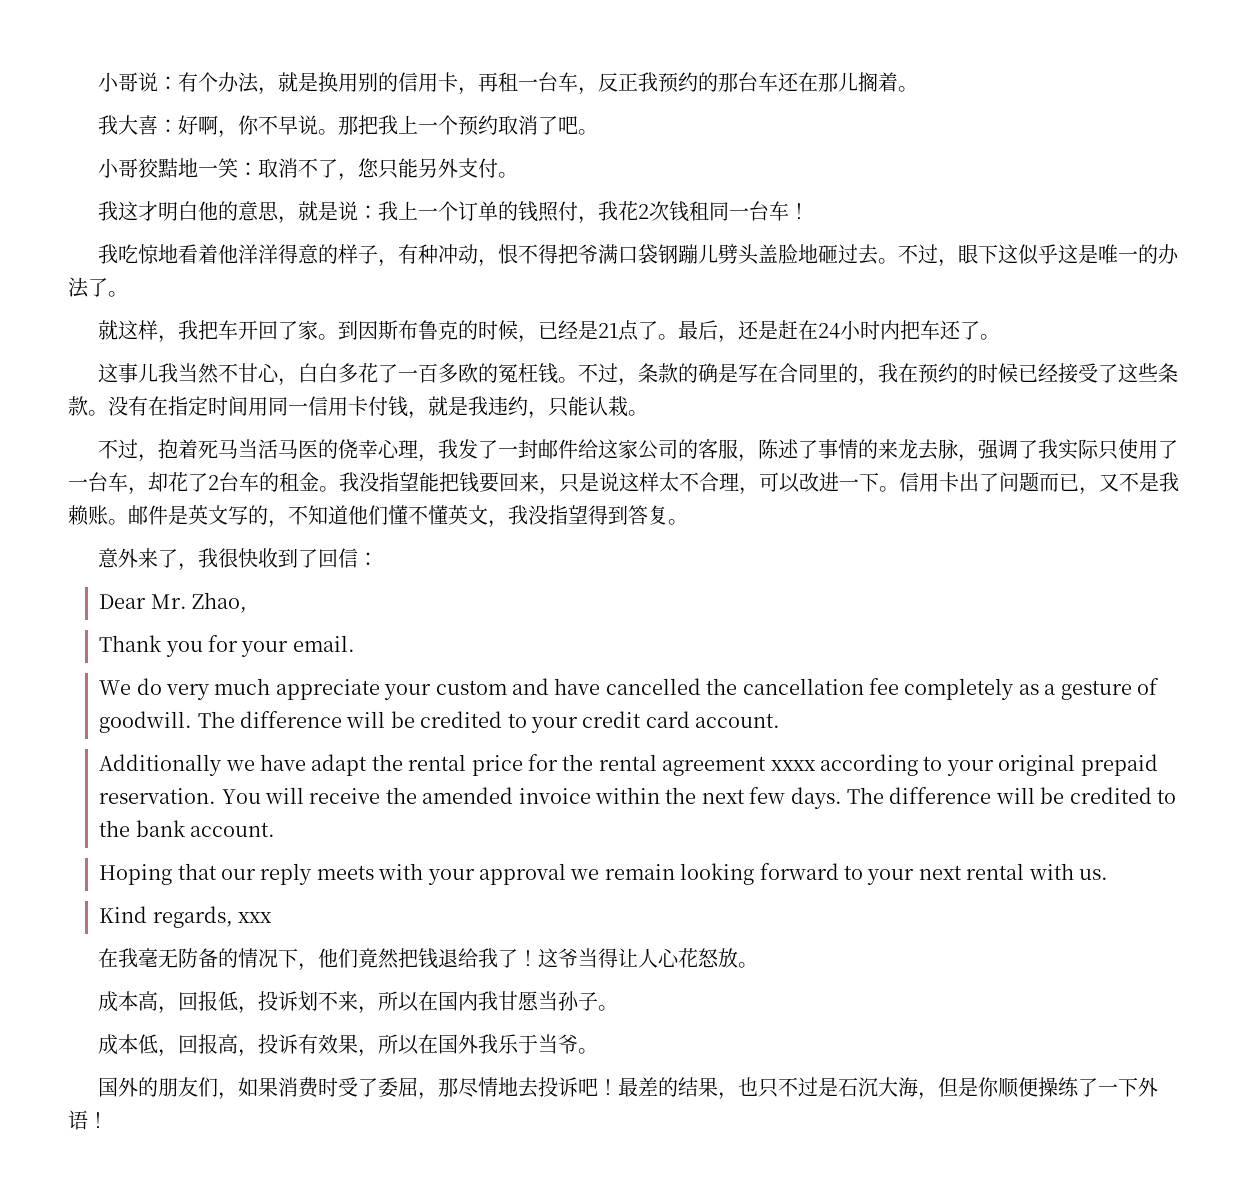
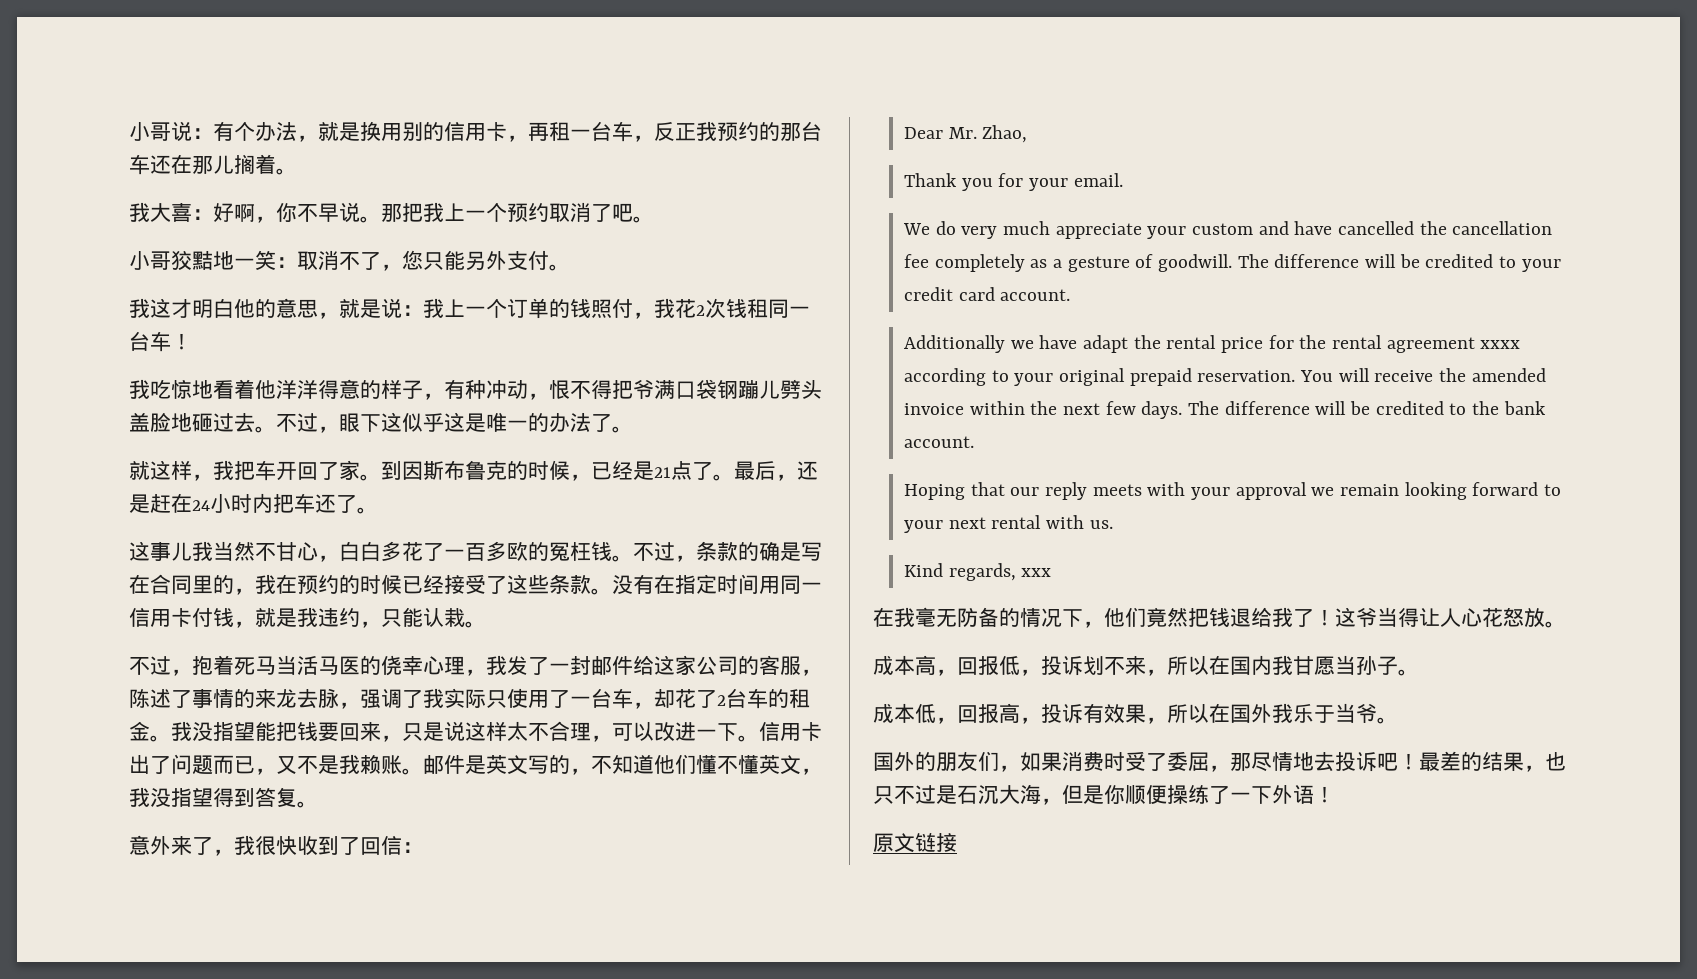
+ 原文链接

